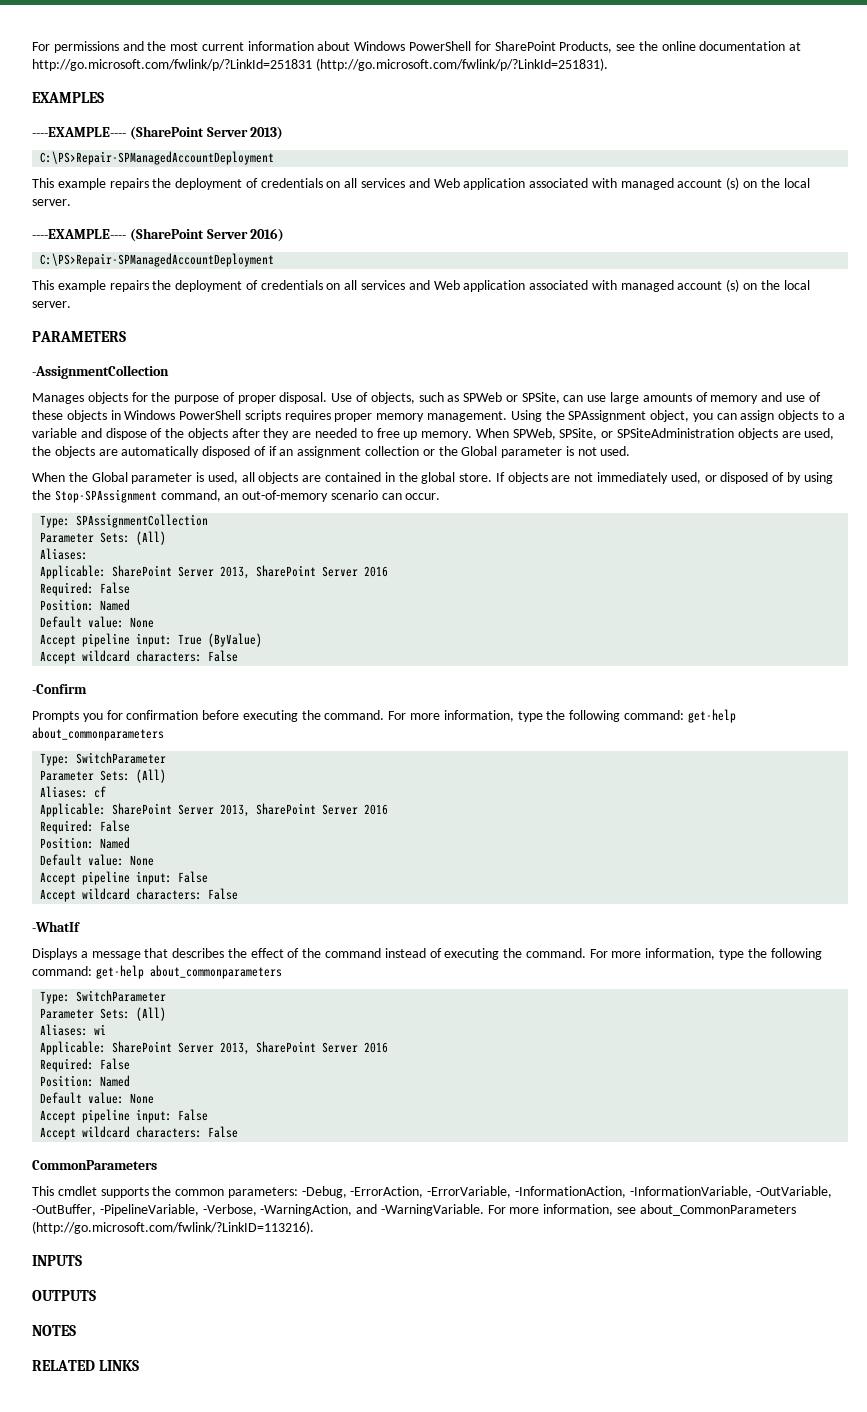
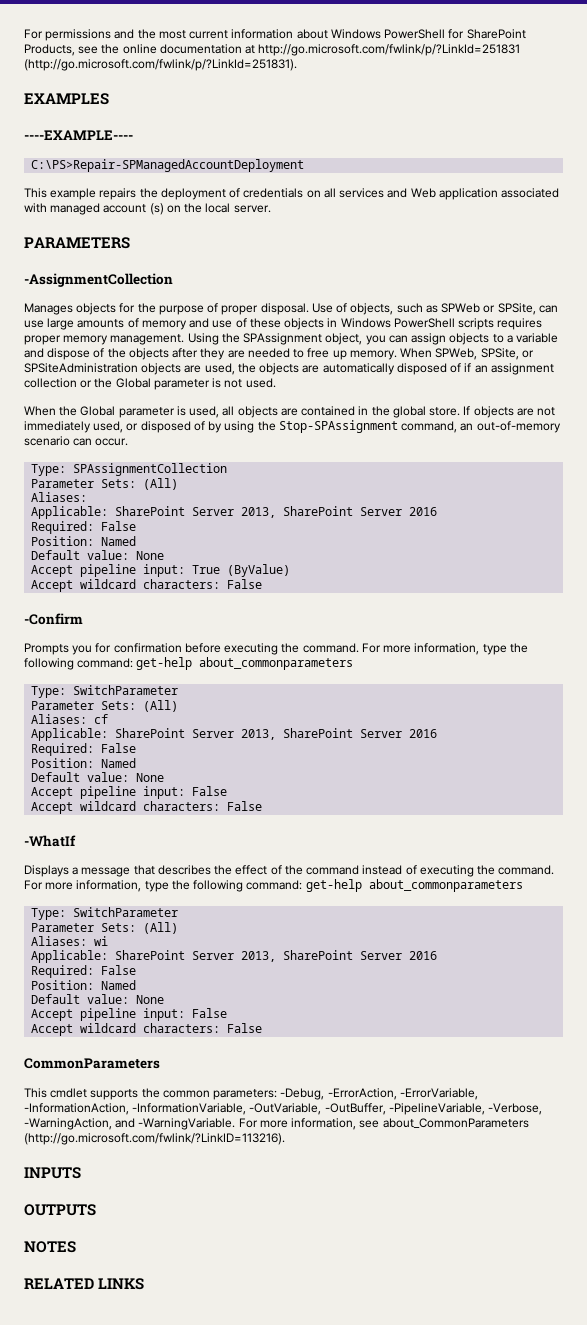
- ----EXAMPLE---- (SharePoint Server 2013)
- C:\PS>Repair-SPManagedAccountDeployment
- This example repairs the deployment of credentials on all services and Web application associated with managed account (s) on the local server.
- ----EXAMPLE---- (SharePoint Server 2016)
+ ----EXAMPLE----

